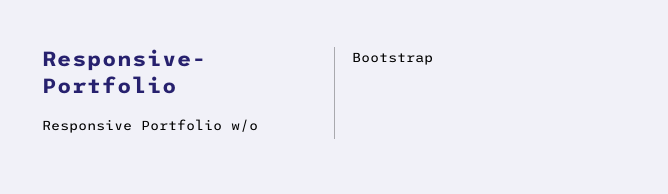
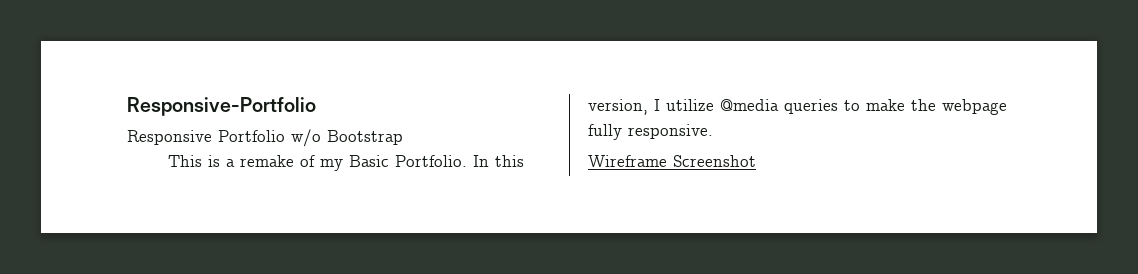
+ This is a remake of my Basic Portfolio. In this version, I utilize @media queries to make the webpage fully responsive.
+ Wireframe Screenshot

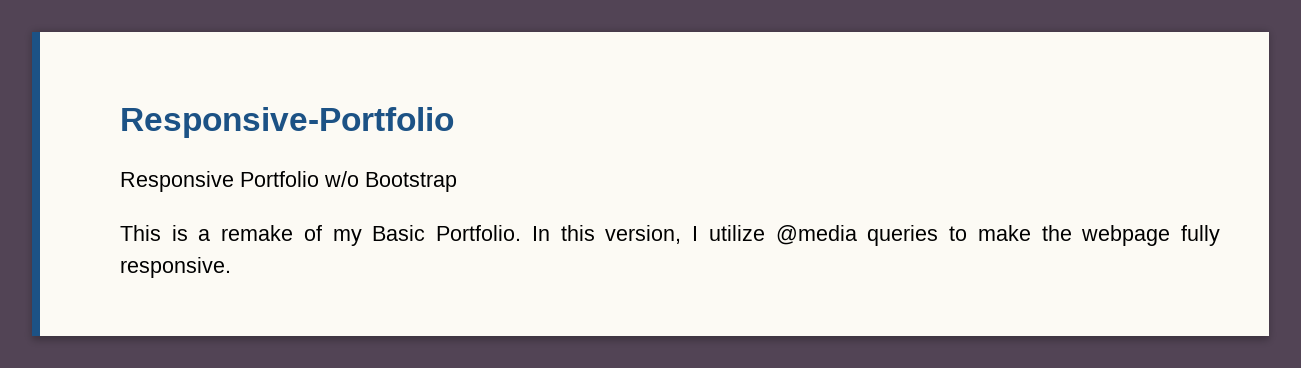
- Wireframe Screenshot

